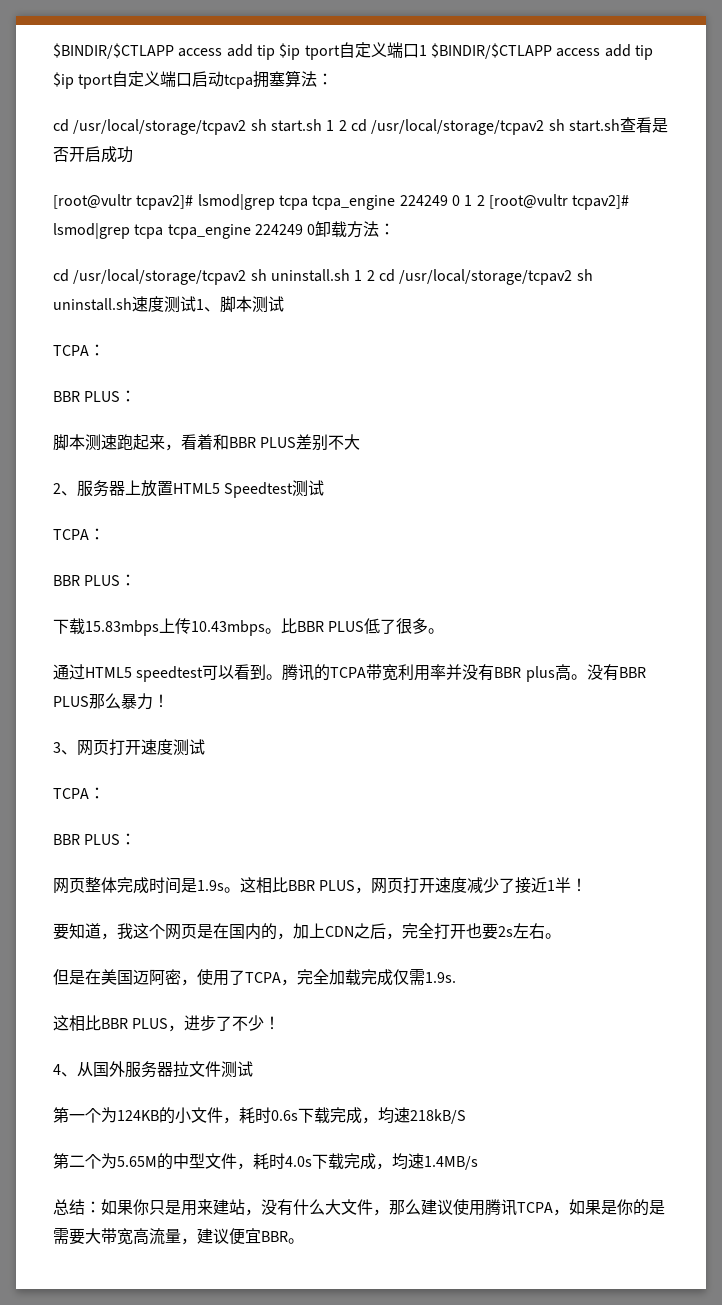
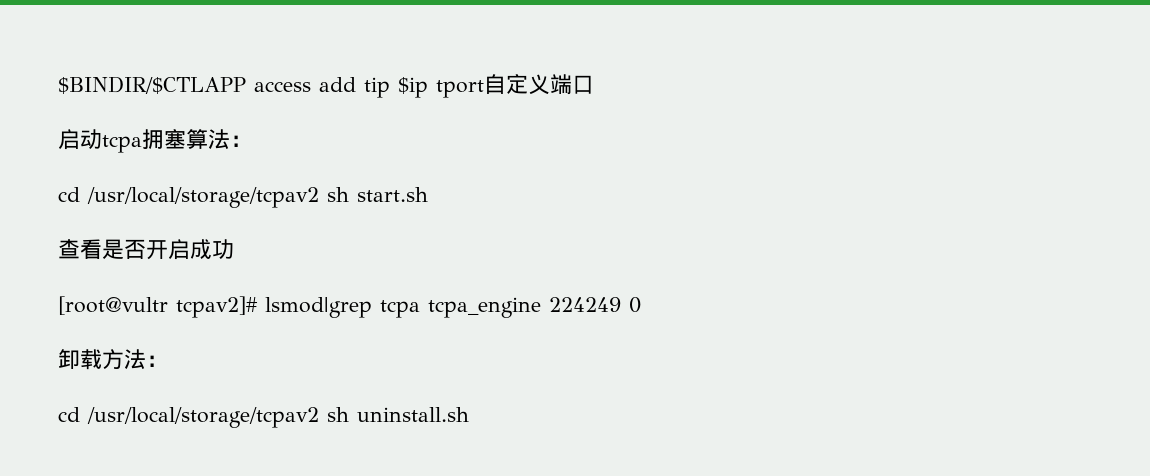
- $BINDIR/$CTLAPP access add tip $ip tport自定义端口1 $BINDIR/$CTLAPP access add tip $ip tport自定义端口启动tcpa拥塞算法：
+ $BINDIR/$CTLAPP access add tip $ip tport自定义端口
+ 启动tcpa拥塞算法：
- cd /usr/local/storage/tcpav2 sh start.sh 1 2 cd /usr/local/storage/tcpav2 sh start.sh查看是否开启成功
+ cd /usr/local/storage/tcpav2 sh start.sh
+ 查看是否开启成功
- [root@vultr tcpav2]# lsmod|grep tcpa tcpa_engine 224249 0 1 2 [root@vultr tcpav2]# lsmod|grep tcpa tcpa_engine 224249 0卸载方法：
+ [root@vultr tcpav2]# lsmod|grep tcpa tcpa_engine 224249 0
+ 卸载方法：
- cd /usr/local/storage/tcpav2 sh uninstall.sh 1 2 cd /usr/local/storage/tcpav2 sh uninstall.sh速度测试1、脚本测试
- TCPA：
- BBR PLUS：
- 脚本测速跑起来，看着和BBR PLUS差别不大
- 2、服务器上放置HTML5 Speedtest测试
- TCPA：
- BBR PLUS：
- 下载15.83mbps上传10.43mbps。比BBR PLUS低了很多。
- 通过HTML5 speedtest可以看到。腾讯的TCPA带宽利用率并没有BBR plus高。没有BBR PLUS那么暴力！
- 3、网页打开速度测试
- TCPA：
- BBR PLUS：
- 网页整体完成时间是1.9s。这相比BBR PLUS，网页打开速度减少了接近1半！
- 要知道，我这个网页是在国内的，加上CDN之后，完全打开也要2s左右。
- 但是在美国迈阿密，使用了TCPA，完全加载完成仅需1.9s.
- 这相比BBR PLUS，进步了不少！
- 4、从国外服务器拉文件测试
- 第一个为124KB的小文件，耗时0.6s下载完成，均速218kB/S
- 第二个为5.65M的中型文件，耗时4.0s下载完成，均速1.4MB/s
- 总结：如果你只是用来建站，没有什么大文件，那么建议使用腾讯TCPA，如果是你的是需要大带宽高流量，建议便宜BBR。
+ cd /usr/local/storage/tcpav2 sh uninstall.sh

